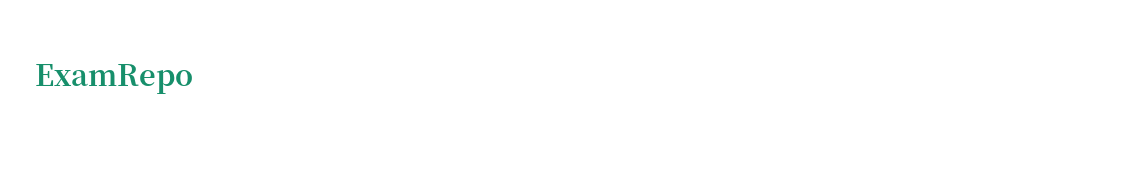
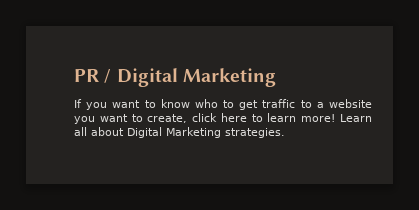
- ExamRepo
+ PR / Digital Marketing
+ If you want to know who to get traffic to a website you want to create, click here to learn more! Learn all about Digital Marketing strategies.

